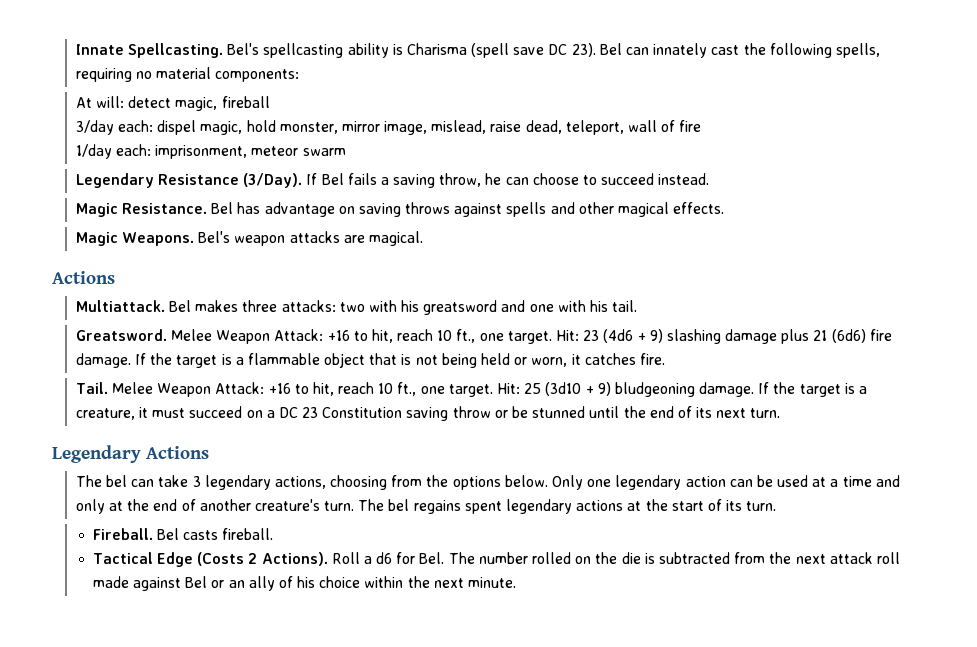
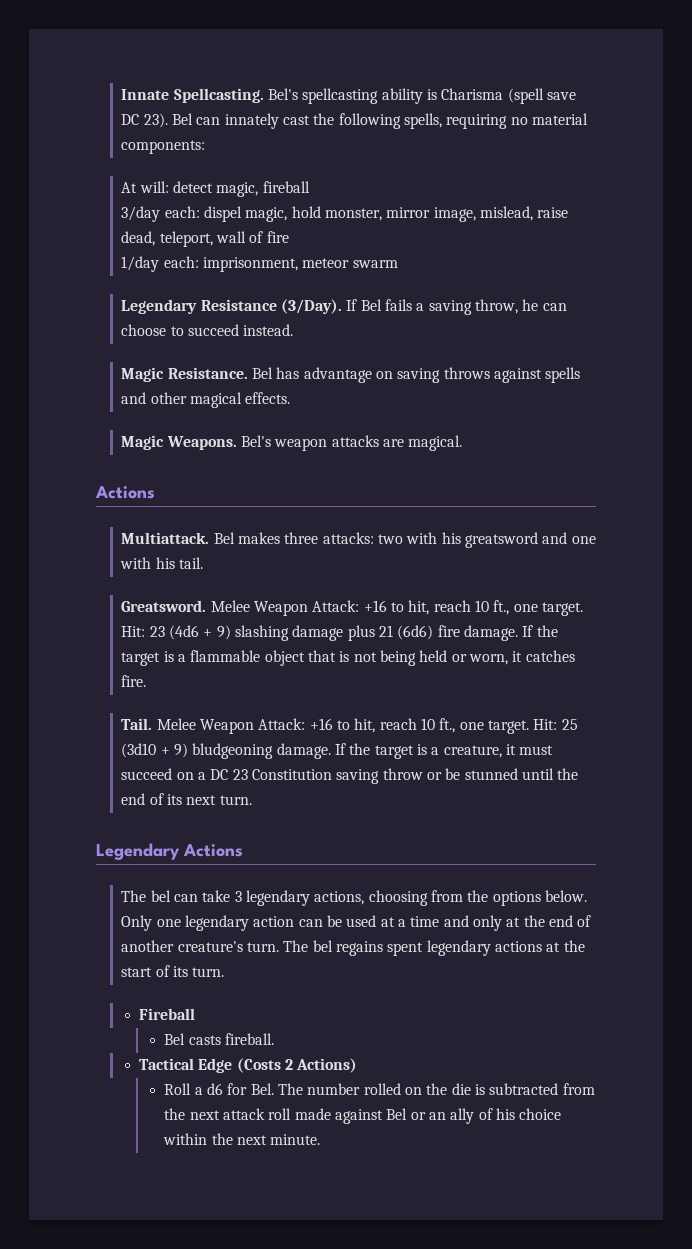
- Fireball. Bel casts fireball.
+ Fireball
+ Bel casts fireball.
- Tactical Edge (Costs 2 Actions). Roll a d6 for Bel. The number rolled on the die is subtracted from the next attack roll made against Bel or an ally of his choice within the next minute.
+ Tactical Edge (Costs 2 Actions)
+ Roll a d6 for Bel. The number rolled on the die is subtracted from the next attack roll made against Bel or an ally of his choice within the next minute.

